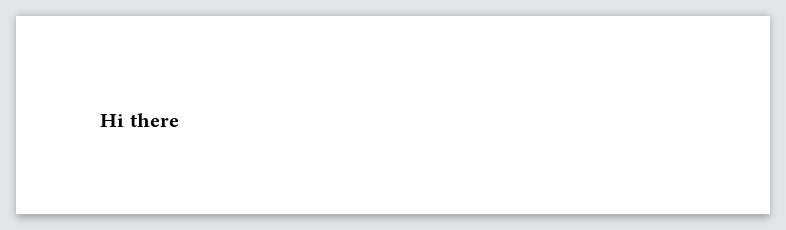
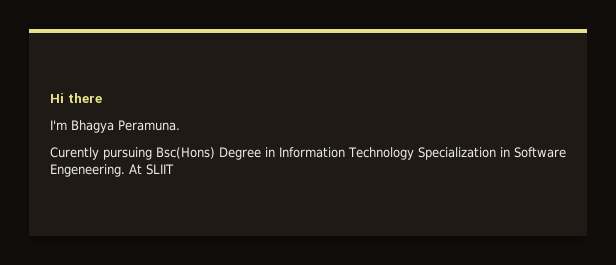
+ I'm Bhagya Peramuna.
+ Curently pursuing Bsc(Hons) Degree in Information Technology Specialization in Software Engeneering. At SLIIT

